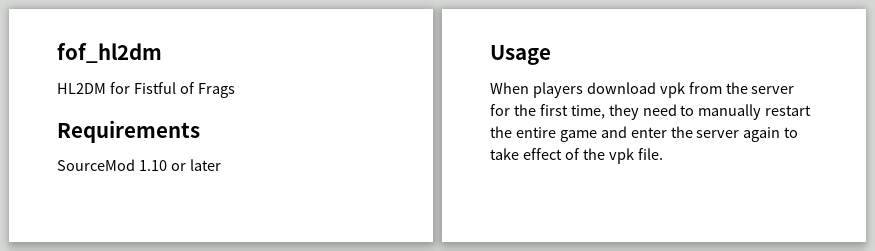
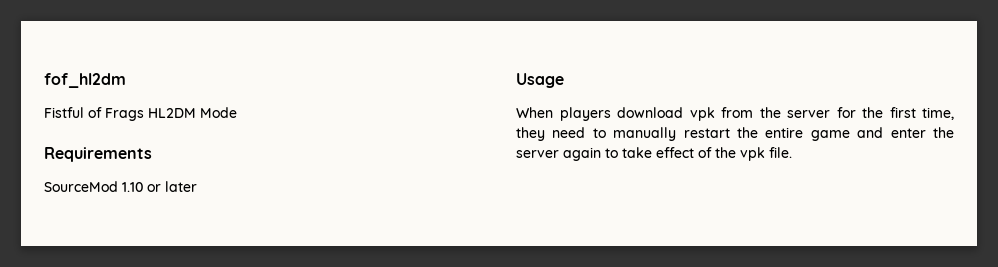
- HL2DM for Fistful of Frags
+ Fistful of Frags HL2DM Mode

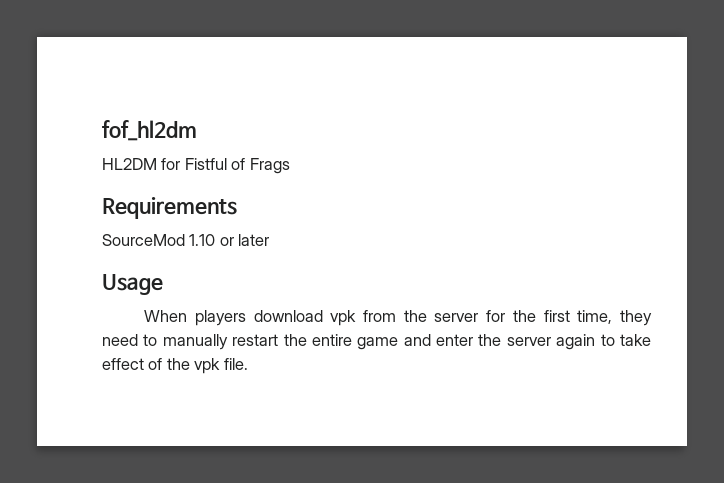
- Fistful of Frags HL2DM Mode
+ HL2DM for Fistful of Frags

